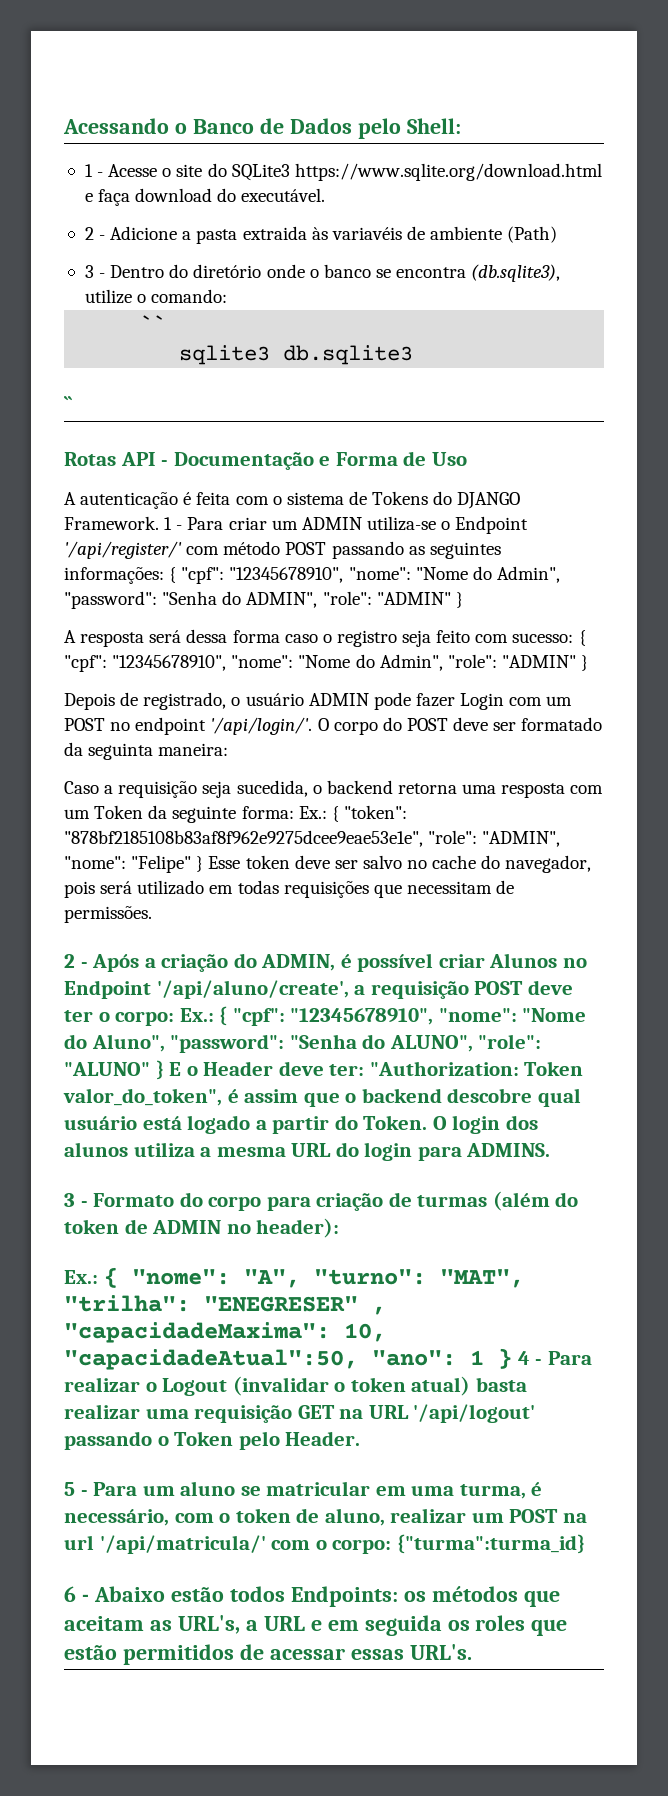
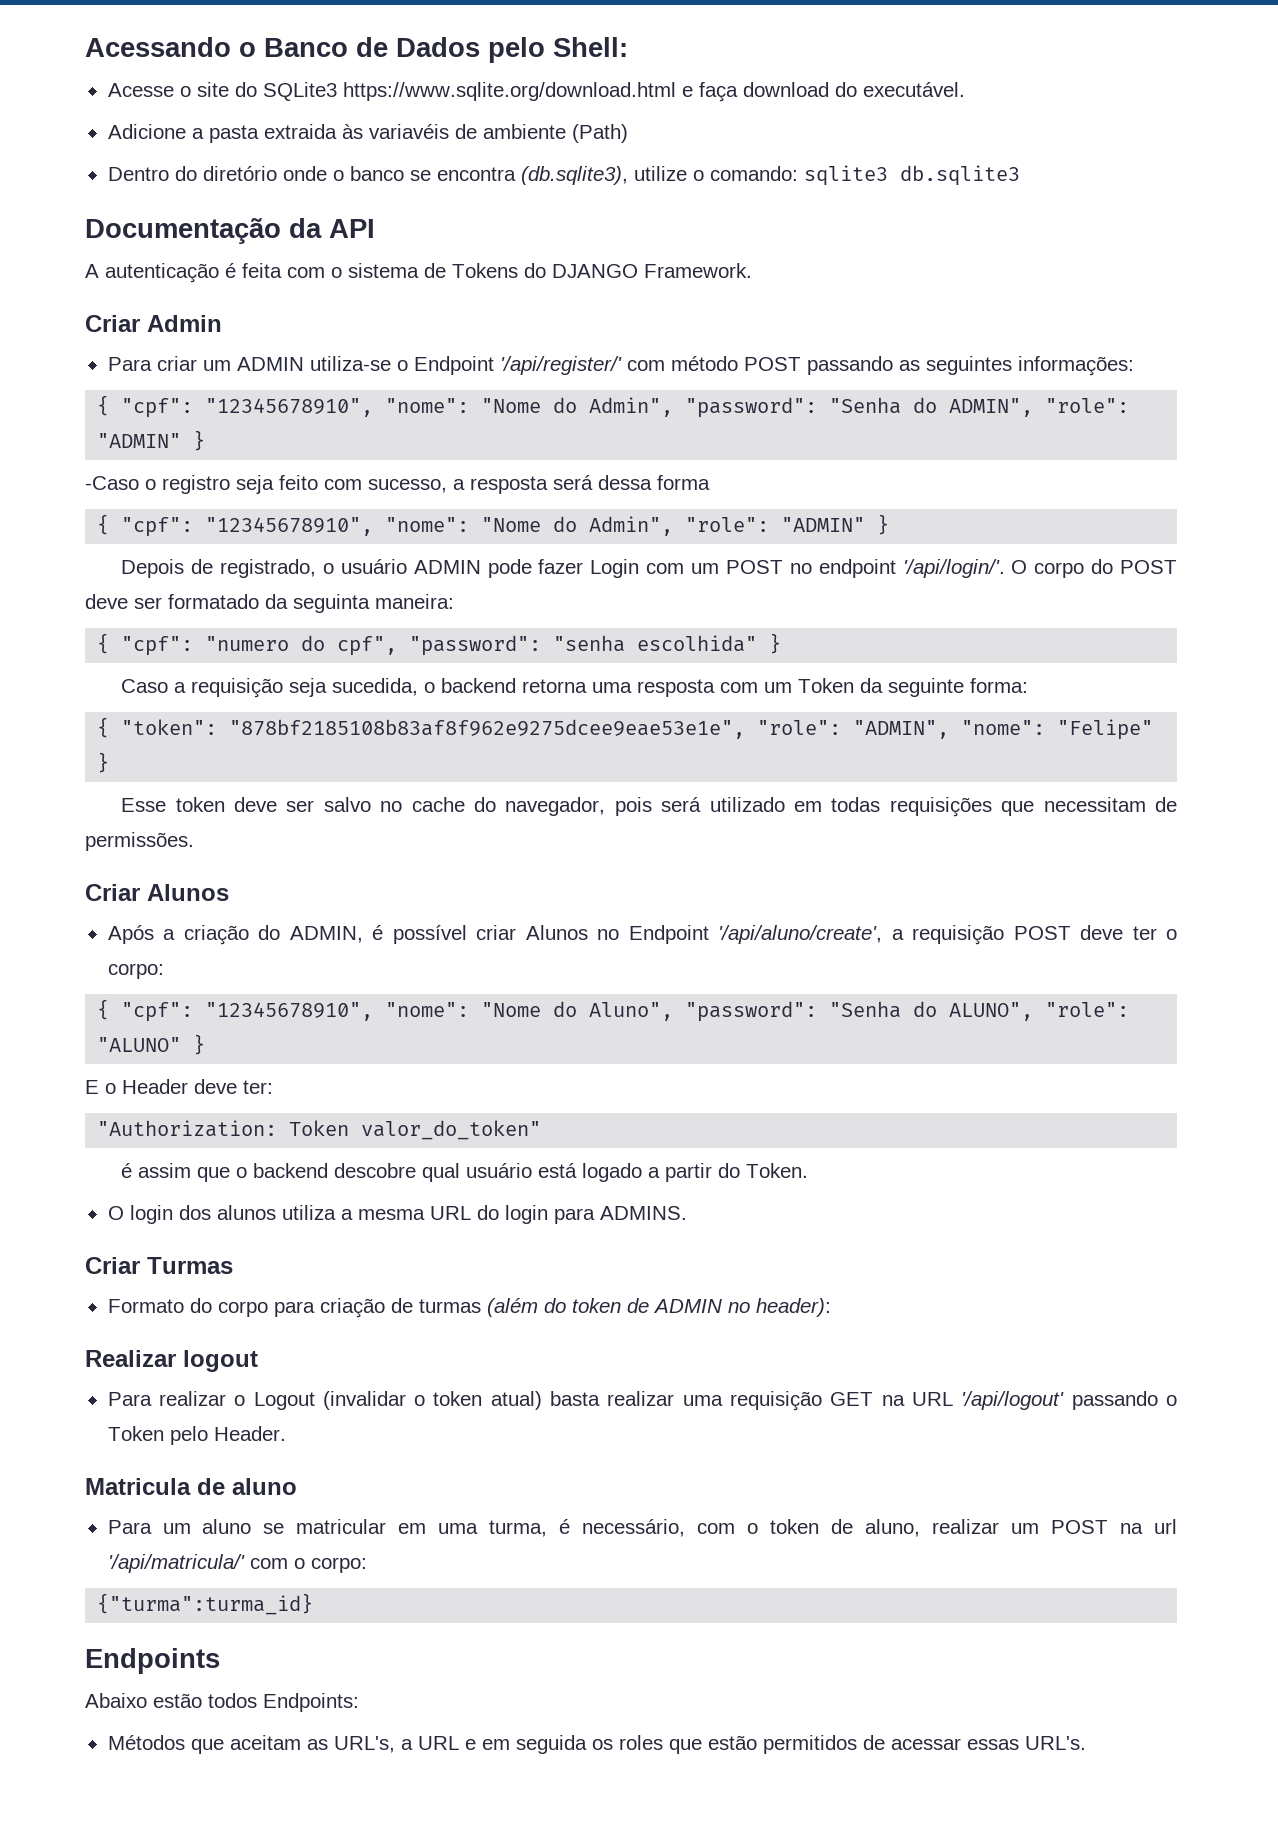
- 1 - Acesse o site do SQLite3 https://www.sqlite.org/download.html e faça download do executável.
+ Acesse o site do SQLite3 https://www.sqlite.org/download.html e faça download do executável.
- 2 - Adicione a pasta extraida às variavéis de ambiente (Path)
+ Adicione a pasta extraida às variavéis de ambiente (Path)
- 3 - Dentro do diretório onde o banco se encontra (db.sqlite3), utilize o comando:
- ``
- sqlite3 db.sqlite3
- ``
- Rotas API - Documentação e Forma de Uso
+ Dentro do diretório onde o banco se encontra (db.sqlite3), utilize o comando: sqlite3 db.sqlite3
+ Documentação da API
- A autenticação é feita com o sistema de Tokens do DJANGO Framework. 1 - Para criar um ADMIN utiliza-se o Endpoint '/api/register/' com método POST passando as seguintes informações: { "cpf": "12345678910", "nome": "Nome do Admin", "password": "Senha do ADMIN", "role": "ADMIN" }
+ A autenticação é feita com o sistema de Tokens do DJANGO Framework.
+ Criar Admin
+ Para criar um ADMIN utiliza-se o Endpoint '/api/register/' com método POST passando as seguintes informações:
+ { "cpf": "12345678910", "nome": "Nome do Admin", "password": "Senha do ADMIN", "role": "ADMIN" }
- A resposta será dessa forma caso o registro seja feito com sucesso: { "cpf": "12345678910", "nome": "Nome do Admin", "role": "ADMIN" }
+ -Caso o registro seja feito com sucesso, a resposta será dessa forma
+ { "cpf": "12345678910", "nome": "Nome do Admin", "role": "ADMIN" }
+ { "cpf": "numero do cpf", "password": "senha escolhida" }
- Caso a requisição seja sucedida, o backend retorna uma resposta com um Token da seguinte forma: Ex.: { "token": "878bf2185108b83af8f962e9275dcee9eae53e1e", "role": "ADMIN", "nome": "Felipe" } Esse token deve ser salvo no cache do navegador, pois será utilizado em todas requisições que necessitam de permissões.
+ Caso a requisição seja sucedida, o backend retorna uma resposta com um Token da seguinte forma:
+ { "token": "878bf2185108b83af8f962e9275dcee9eae53e1e", "role": "ADMIN", "nome": "Felipe" }
+ Esse token deve ser salvo no cache do navegador, pois será utilizado em todas requisições que necessitam de permissões.
- 2 - Após a criação do ADMIN, é possível criar Alunos no Endpoint '/api/aluno/create', a requisição POST deve ter o corpo: Ex.: { "cpf":
+ Criar Alunos
+ Após a criação do ADMIN, é possível criar Alunos no Endpoint '/api/aluno/create', a requisição POST deve ter o corpo:
+ { "cpf":
- "ALUNO" } E o Header deve ter: "Authorization:
+ "ALUNO" }
+ E o Header deve ter:
+ "Authorization:
- Token valor_do_token", é assim que o backend descobre qual usuário está logado a partir do Token. O login dos alunos utiliza a mesma URL do login para ADMINS.
+ Token valor_do_token"
+ é assim que o backend descobre qual usuário está logado a partir do Token.
+ O login dos alunos utiliza a mesma URL do login para ADMINS.
- 3 - Formato do corpo para criação de turmas (além do token de ADMIN no header):
+ Criar Turmas
+ Formato do corpo para criação de turmas (além do token de ADMIN no header):
- Ex.: { "nome": "A", "turno": "MAT", "trilha": "ENEGRESER" , "capacidadeMaxima": 10, "capacidadeAtual":50, "ano": 1 } 4 - Para realizar o Logout (invalidar o token atual) basta realizar uma requisição GET na URL '/api/logout' passando o Token pelo Header.
+ Realizar logout
+ Para realizar o Logout (invalidar o token atual) basta realizar uma requisição GET na URL '/api/logout' passando o Token pelo Header.
- 5 - Para um aluno se matricular em uma turma, é necessário, com o token de aluno, realizar um POST na url '/api/matricula/' com o corpo: {"turma":turma_id}
+ Matricula de aluno
+ Para um aluno se matricular em uma turma, é necessário, com o token de aluno, realizar um POST na url '/api/matricula/' com o corpo:
+ {"turma":turma_id}
- 6 - Abaixo estão todos Endpoints: os métodos que aceitam as URL's, a URL e em seguida os roles que estão permitidos de acessar essas URL's.
+ Endpoints
+ Abaixo estão todos Endpoints:
+ Métodos que aceitam as URL's, a URL e em seguida os roles que estão permitidos de acessar essas URL's.

